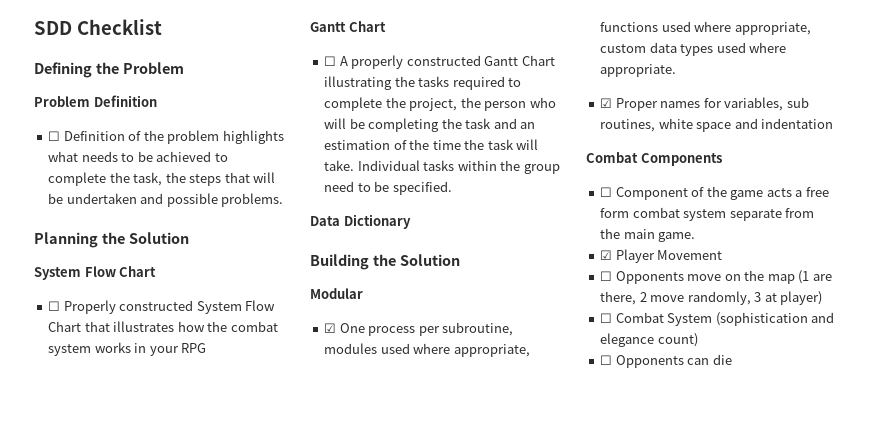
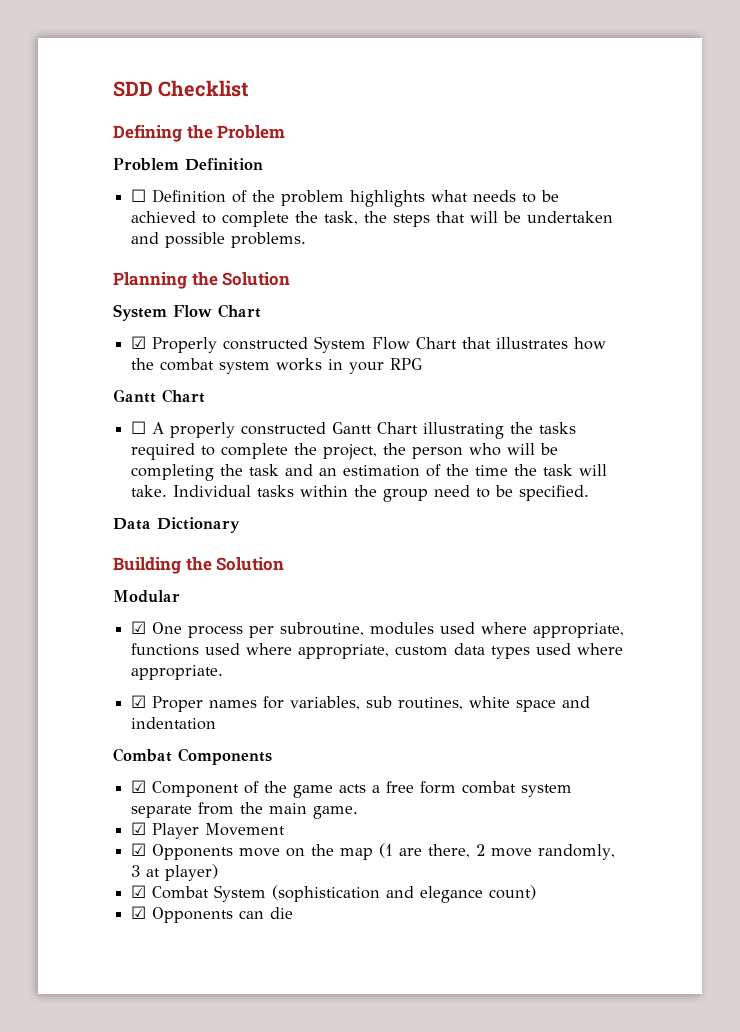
- ☐ Properly constructed System Flow Chart that illustrates how the combat system works in your RPG
+ ☑ Properly constructed System Flow Chart that illustrates how the combat system works in your RPG
- ☐ Component of the game acts a free form combat system separate from the main game.
+ ☑ Component of the game acts a free form combat system separate from the main game.
- ☐ Opponents move on the map (1 are there, 2 move randomly, 3 at player)
+ ☑ Opponents move on the map (1 are there, 2 move randomly, 3 at player)
- ☐ Combat System (sophistication and elegance count)
+ ☑ Combat System (sophistication and elegance count)
- ☐ Opponents can die
+ ☑ Opponents can die

